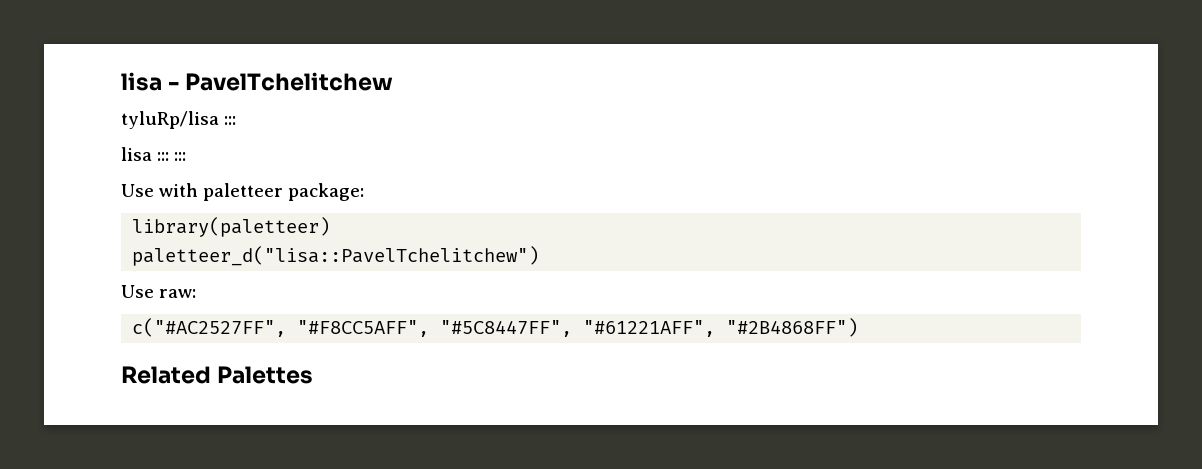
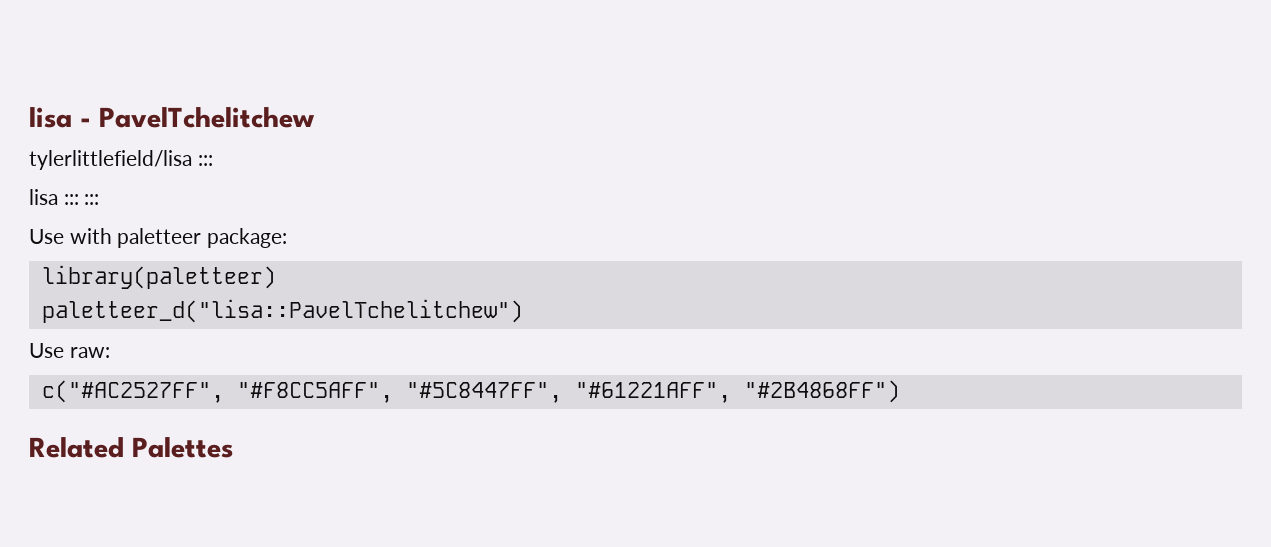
- tyluRp/lisa :::
+ tylerlittlefield/lisa :::

